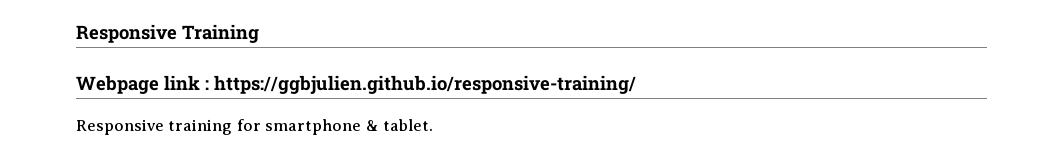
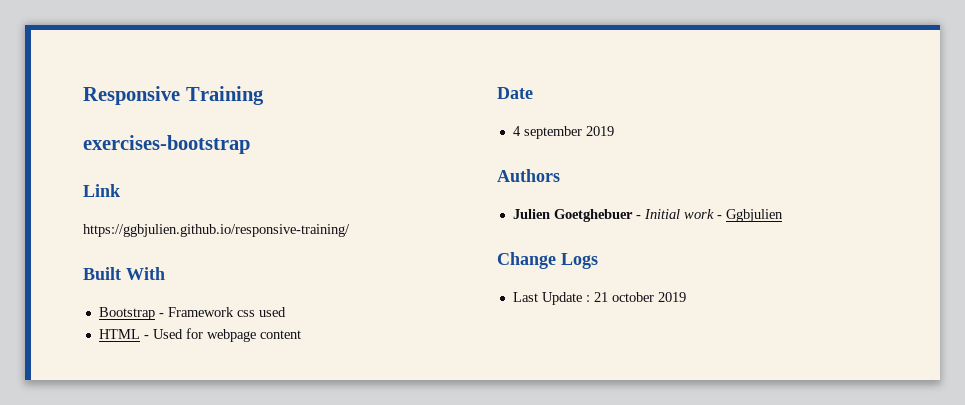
- Webpage link : https://ggbjulien.github.io/responsive-training/
- Responsive training for smartphone & tablet.
+ exercises-bootstrap
+ Link
+ https://ggbjulien.github.io/responsive-training/
+ Built With
+ Bootstrap - Framework css used
+ HTML - Used for webpage content
+ Date
+ 4 september 2019
+ Authors
+ Julien Goetghebuer - Initial work - Ggbjulien
+ Change Logs
+ Last Update : 21 october 2019

